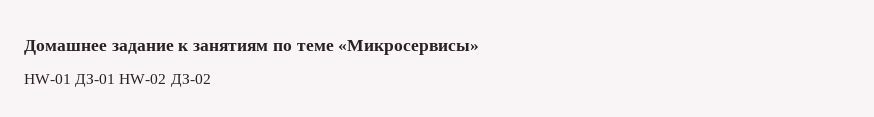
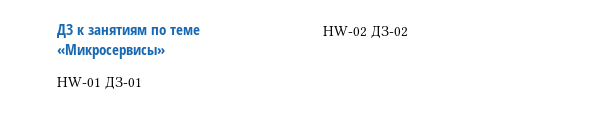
- Домашнее задание к занятиям по теме «Микросервисы»
+ ДЗ к занятиям по теме «Микросервисы»
- HW-01 ДЗ-01 HW-02 ДЗ-02
+ HW-01 ДЗ-01
+ HW-02 ДЗ-02

